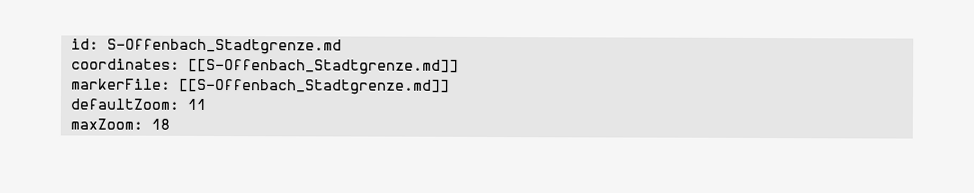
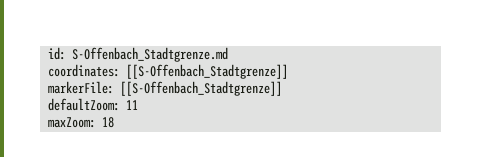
- coordinates: [[S-Offenbach_Stadtgrenze.md]]
+ coordinates: [[S-Offenbach_Stadtgrenze]]
- markerFile: [[S-Offenbach_Stadtgrenze.md]]
+ markerFile: [[S-Offenbach_Stadtgrenze]]

